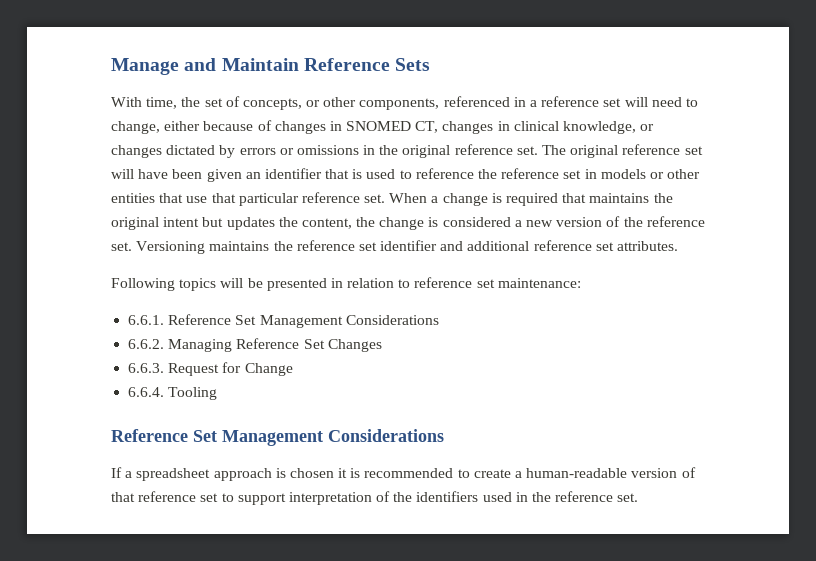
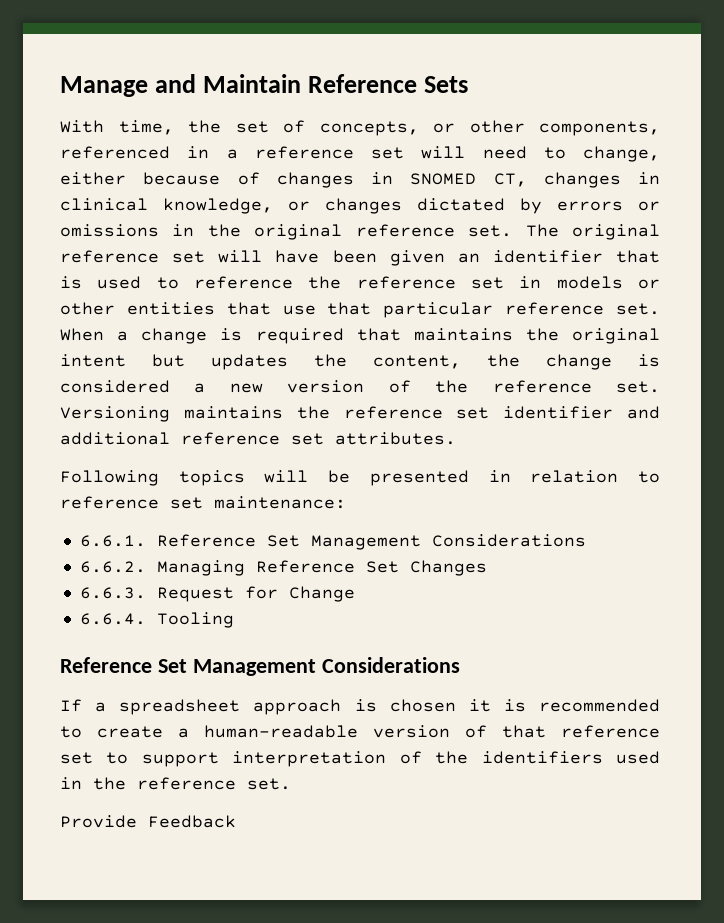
+ Provide Feedback

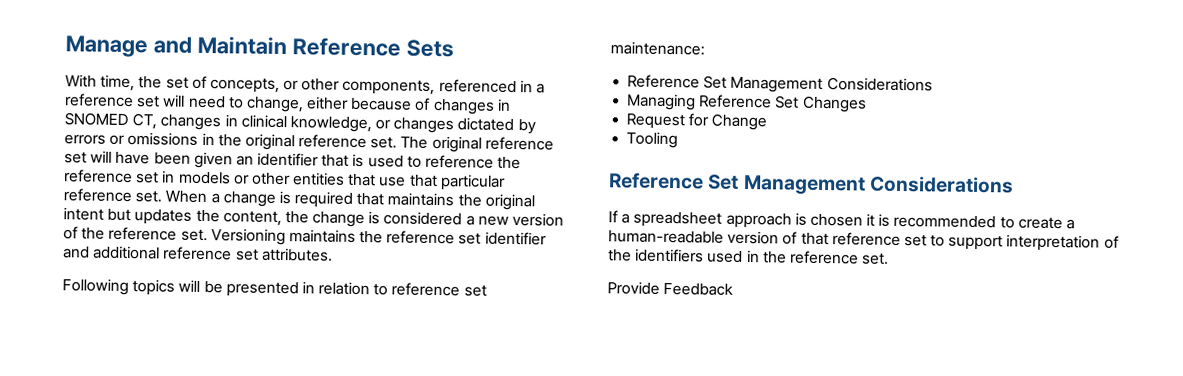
  Following topics will be presented in relation to reference set maintenance:
- 6.6.1. Reference Set Management Considerations
- 6.6.2. Managing Reference Set Changes
+ Reference Set Management Considerations
+ Managing Reference Set Changes
- 6.6.3. Request for Change
+ Request for Change
- 6.6.4. Tooling
+ Tooling

